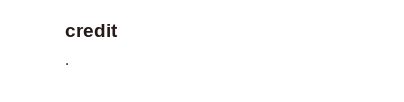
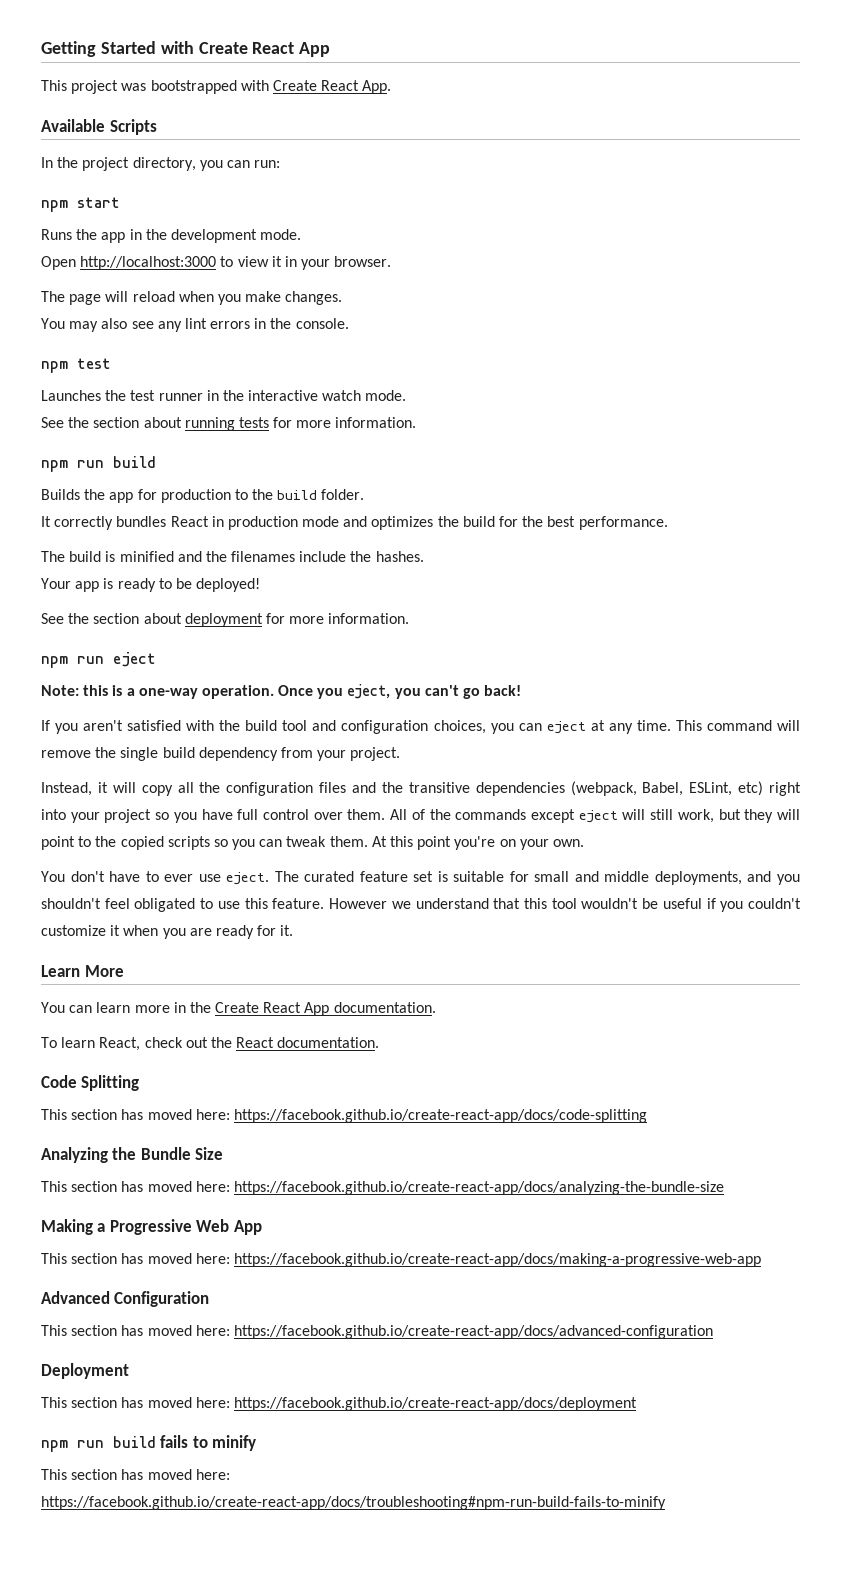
- credit
- .
+ Getting Started with Create React App
+ This project was bootstrapped with Create React App.
+ Available Scripts
+ In the project directory, you can run:
+ npm start
+ Runs the app in the development mode.
+ Open http://localhost:3000 to view it in your browser.
+ The page will reload when you make changes.
+ You may also see any lint errors in the console.
+ npm test
+ Launches the test runner in the interactive watch mode.
+ See the section about running tests for more information.
+ npm run build
+ Builds the app for production to the build folder.
+ It correctly bundles React in production mode and optimizes the build for the best performance.
+ The build is minified and the filenames include the hashes.
+ Your app is ready to be deployed!
+ See the section about deployment for more information.
+ npm run eject
+ Note: this is a one-way operation. Once you eject, you can't go back!
+ If you aren't satisfied with the build tool and configuration choices, you can eject at any time. This command will remove the single build dependency from your project.
+ Instead, it will copy all the configuration files and the transitive dependencies (webpack, Babel, ESLint, etc) right into your project so you have full control over them. All of the commands except eject will still work, but they will point to the copied scripts so you can tweak them. At this point you're on your own.
+ You don't have to ever use eject. The curated feature set is suitable for small and middle deployments, and you shouldn't feel obligated to use this feature. However we understand that this tool wouldn't be useful if you couldn't customize it when you are ready for it.
+ Learn More
+ You can learn more in the Create React App documentation.
+ To learn React, check out the React documentation.
+ Code Splitting
+ This section has moved here: https://facebook.github.io/create-react-app/docs/code-splitting
+ Analyzing the Bundle Size
+ This section has moved here: https://facebook.github.io/create-react-app/docs/analyzing-the-bundle-size
+ Making a Progressive Web App
+ This section has moved here: https://facebook.github.io/create-react-app/docs/making-a-progressive-web-app
+ Advanced Configuration
+ This section has moved here: https://facebook.github.io/create-react-app/docs/advanced-configuration
+ Deployment
+ This section has moved here: https://facebook.github.io/create-react-app/docs/deployment
+ npm run build fails to minify
+ This section has moved here: https://facebook.github.io/create-react-app/docs/troubleshooting#npm-run-build-fails-to-minify

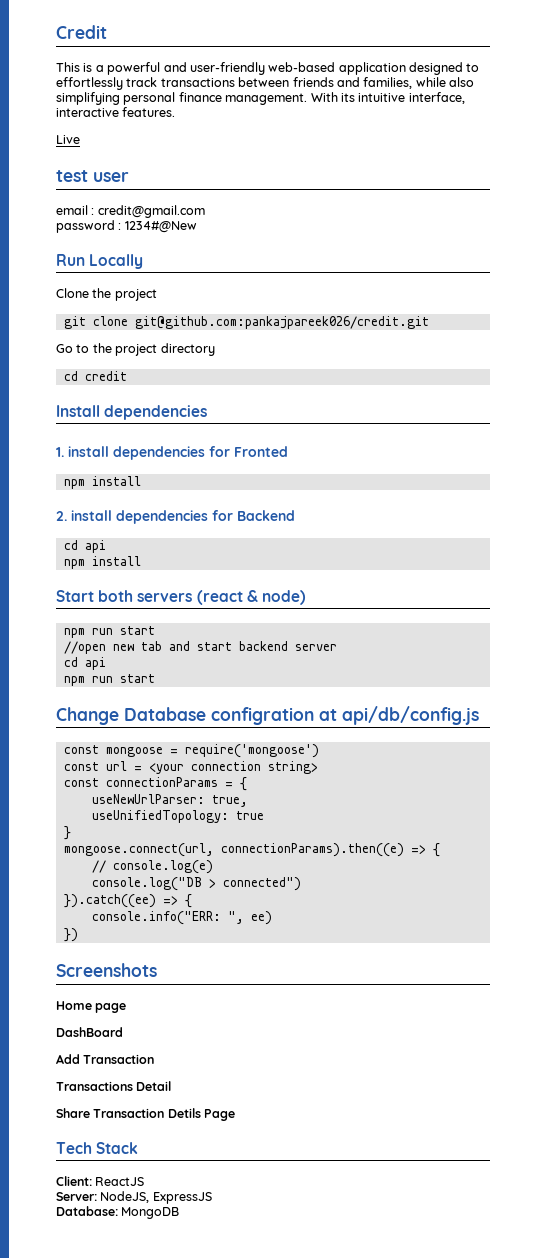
- Getting Started with Create React App
- This project was bootstrapped with Create React App.
- Available Scripts
- In the project directory, you can run:
- npm start
- Runs the app in the development mode.
- Open http://localhost:3000 to view it in your browser.
- The page will reload when you make changes.
- You may also see any lint errors in the console.
- npm test
- Launches the test runner in the interactive watch mode.
- See the section about running tests for more information.
- npm run build
- Builds the app for production to the build folder.
- It correctly bundles React in production mode and optimizes the build for the best performance.
- The build is minified and the filenames include the hashes.
- Your app is ready to be deployed!
- See the section about deployment for more information.
- npm run eject
- Note: this is a one-way operation. Once you eject, you can't go back!
- If you aren't satisfied with the build tool and configuration choices, you can eject at any time. This command will remove the single build dependency from your project.
- Instead, it will copy all the configuration files and the transitive dependencies (webpack, Babel, ESLint, etc) right into your project so you have full control over them. All of the commands except eject will still work, but they will point to the copied scripts so you can tweak them. At this point you're on your own.
- You don't have to ever use eject. The curated feature set is suitable for small and middle deployments, and you shouldn't feel obligated to use this feature. However we understand that this tool wouldn't be useful if you couldn't customize it when you are ready for it.
- Learn More
- You can learn more in the Create React App documentation.
- To learn React, check out the React documentation.
- Code Splitting
- This section has moved here: https://facebook.github.io/create-react-app/docs/code-splitting
- Analyzing the Bundle Size
- This section has moved here: https://facebook.github.io/create-react-app/docs/analyzing-the-bundle-size
- Making a Progressive Web App
- This section has moved here: https://facebook.github.io/create-react-app/docs/making-a-progressive-web-app
- Advanced Configuration
- This section has moved here: https://facebook.github.io/create-react-app/docs/advanced-configuration
- Deployment
- This section has moved here: https://facebook.github.io/create-react-app/docs/deployment
- npm run build fails to minify
- This section has moved here: https://facebook.github.io/create-react-app/docs/troubleshooting#npm-run-build-fails-to-minify
+ Credit
+ This is a powerful and user-friendly web-based application designed to effortlessly track transactions between friends and families, while also simplifying personal finance management. With its intuitive interface, interactive features.
+ Live
+ test user
+ email : credit@gmail.com
+ password : 1234#@New
+ Run Locally
+ Clone the project
+ git clone git@github.com:pankajpareek026/credit.git
+ Go to the project directory
+ cd credit
+ Install dependencies
+ 1. install dependencies for Fronted
+ npm install
+ 2. install dependencies for Backend
+ cd api
+ npm install
+ Start both servers (react & node)
+ npm run start
+ //open new tab and start backend server
+ cd api
+ npm run start
+ Change Database configration at api/db/config.js
+ const mongoose = require('mongoose')
+ const url = <your connection string>
+ const connectionParams = {
+ useNewUrlParser: true,
+ useUnifiedTopology: true
+ }
+ mongoose.connect(url, connectionParams).then((e) => {
+ // console.log(e)
+ console.log("DB > connected")
+ }).catch((ee) => {
+ console.info("ERR: ", ee)
+ })
+ Screenshots
+ Home page
+ DashBoard
+ Add Transaction
+ Transactions Detail
+ Share Transaction Detils Page
+ Tech Stack
+ Client: ReactJS
+ Server: NodeJS, ExpressJS
+ Database: MongoDB

